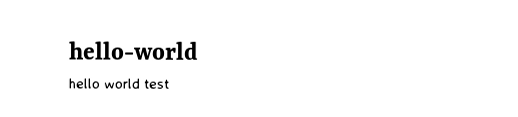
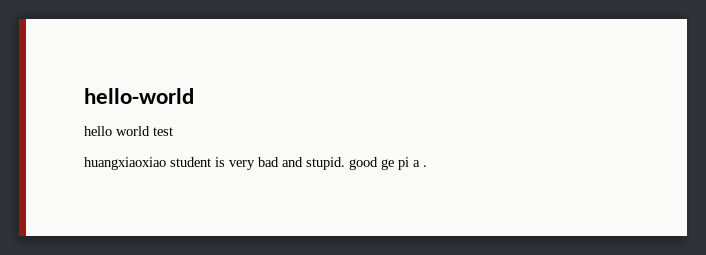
+ huangxiaoxiao student is very bad and stupid. good ge pi a .

